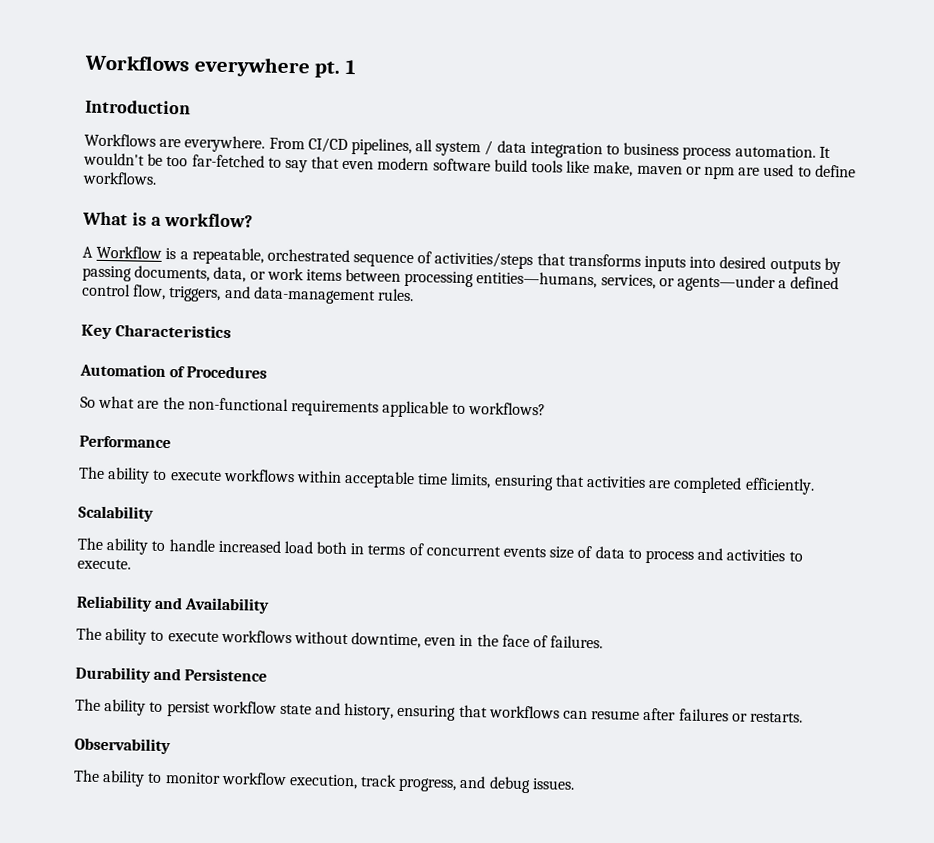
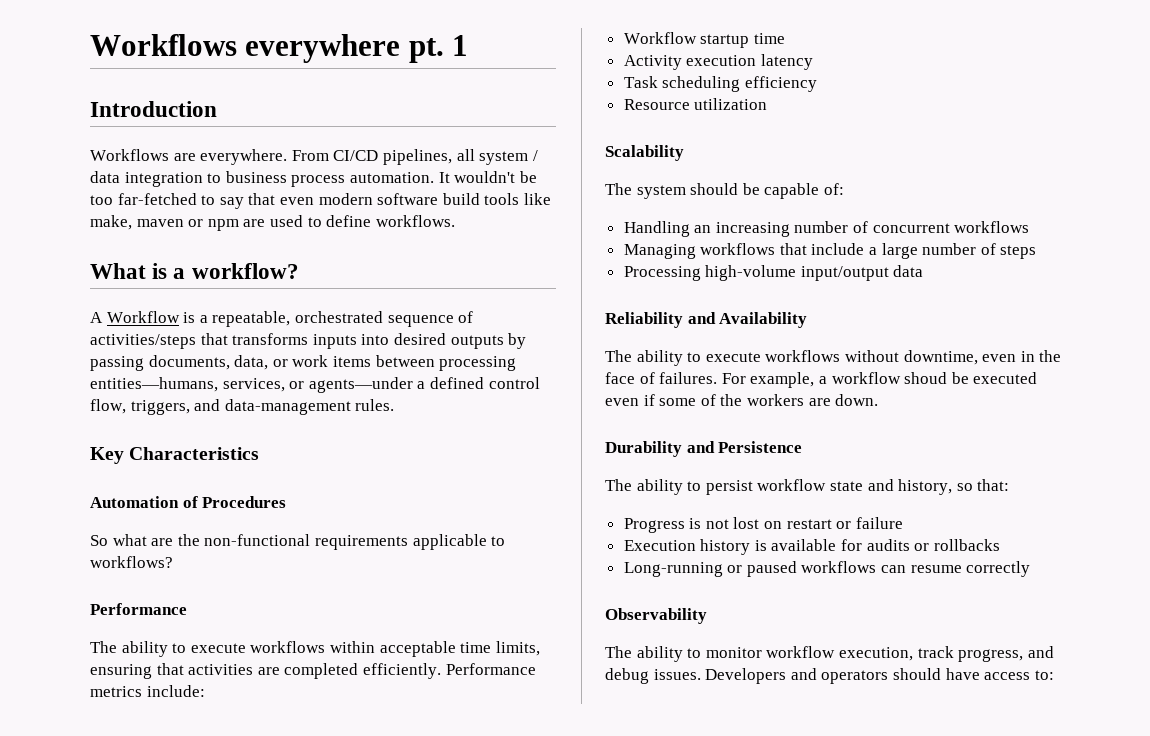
- The ability to execute workflows within acceptable time limits, ensuring that activities are completed efficiently.
+ The ability to execute workflows within acceptable time limits, ensuring that activities are completed efficiently. Performance metrics include:
+ Workflow startup time
+ Activity execution latency
+ Task scheduling efficiency
+ Resource utilization
  Scalability
- The ability to handle increased load both in terms of concurrent events size of data to process and activities to execute.
+ The system should be capable of:
+ Handling an increasing number of concurrent workflows
+ Managing workflows that include a large number of steps
+ Processing high-volume input/output data
+ For example, a workflow shoud be executed even if some of the workers are down.
- The ability to persist workflow state and history, ensuring that workflows can resume after failures or restarts.
+ The ability to persist workflow state and history, so that:
+ Progress is not lost on restart or failure
+ Execution history is available for audits or rollbacks
+ Long-running or paused workflows can resume correctly
+ Developers and operators should have access to:

